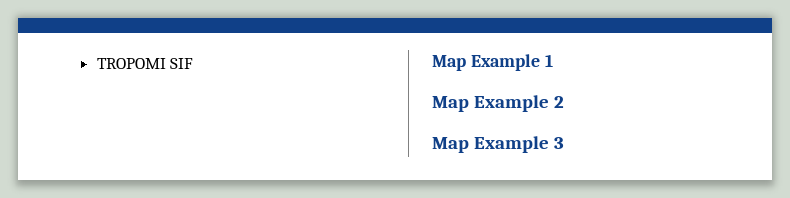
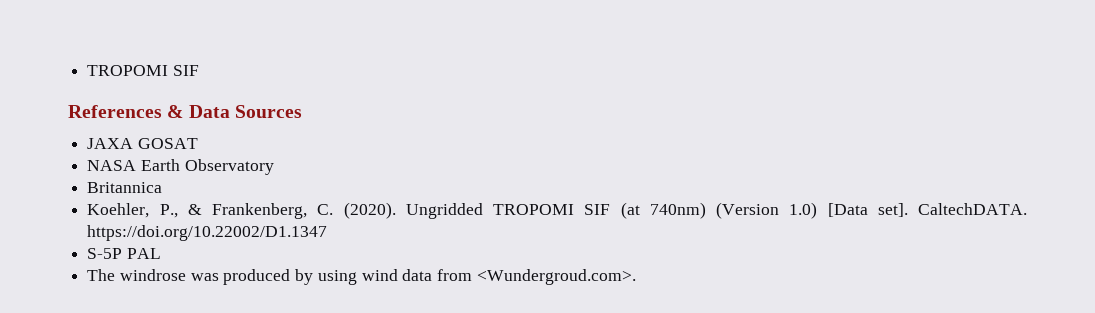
- Map Example 1
- Map Example 2
- Map Example 3
+ References & Data Sources
+ JAXA GOSAT
+ NASA Earth Observatory
+ Britannica
+ Koehler, P., & Frankenberg, C. (2020). Ungridded TROPOMI SIF (at 740nm) (Version 1.0) [Data set]. CaltechDATA. https://doi.org/10.22002/D1.1347
+ S-5P PAL
+ The windrose was produced by using wind data from <Wundergroud.com>.

